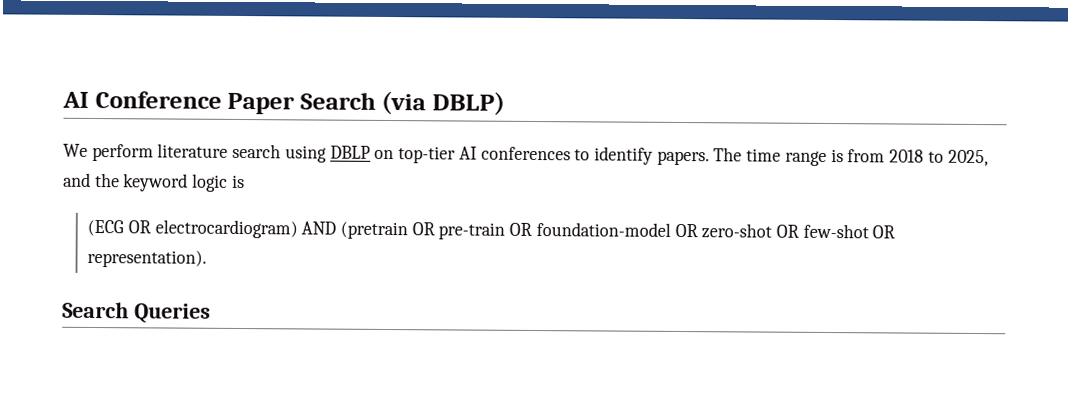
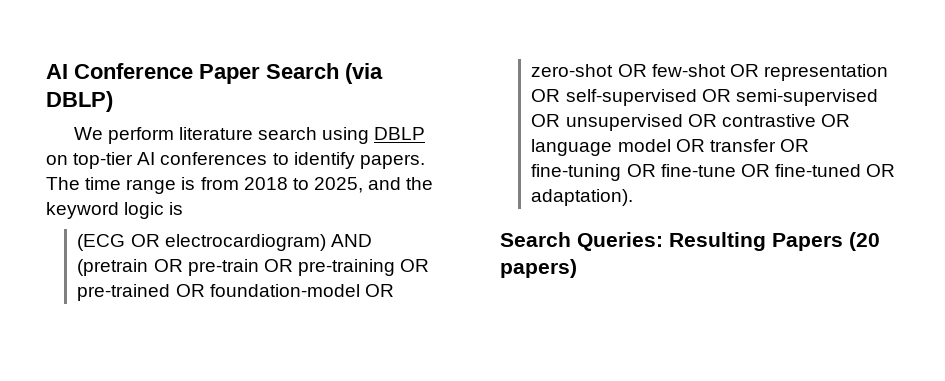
- (ECG OR electrocardiogram) AND (pretrain OR pre-train OR foundation-model OR zero-shot OR few-shot OR representation).
- Search Queries
+ (ECG OR electrocardiogram) AND (pretrain OR pre-train OR pre-training OR pre-trained OR foundation-model OR zero-shot OR few-shot OR representation OR self-supervised OR semi-supervised OR unsupervised OR contrastive OR language model OR transfer OR fine-tuning OR fine-tune OR fine-tuned OR adaptation).
+ Search Queries: Resulting Papers (20 papers)

